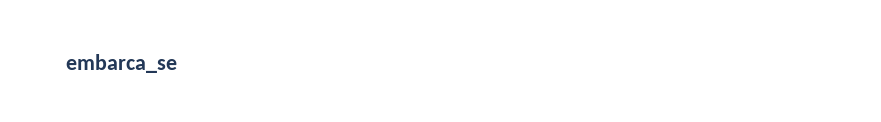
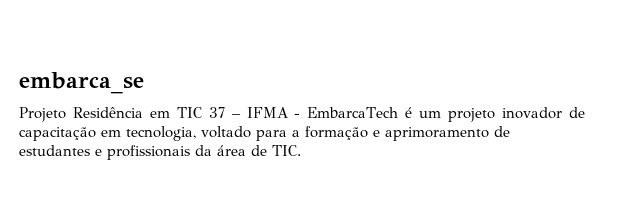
+ Projeto Residência em TIC 37 – IFMA - EmbarcaTech é um projeto inovador de capacitação em tecnologia, voltado para a formação e aprimoramento de estudantes e profissionais da área de TIC.

